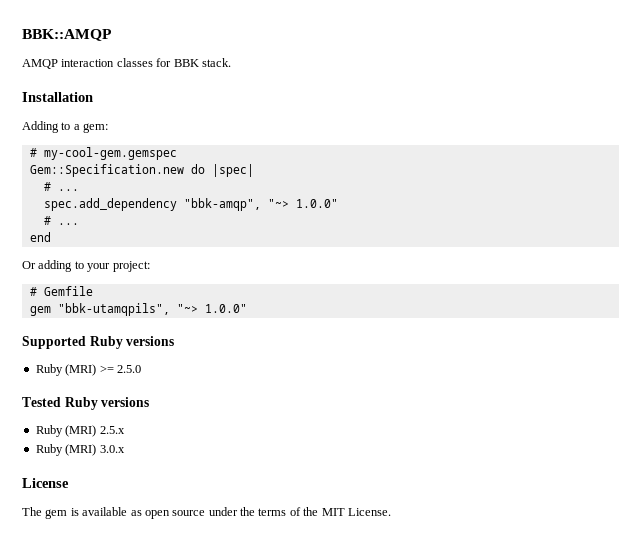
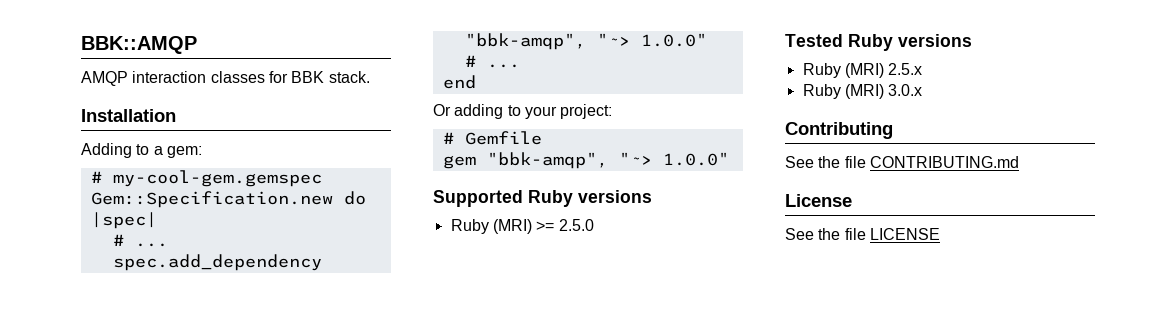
- gem "bbk-utamqpils", "~> 1.0.0"
+ gem "bbk-amqp", "~> 1.0.0"
+ Contributing
+ See the file CONTRIBUTING.md
  License
- The gem is available as open source under the terms of the MIT License.
+ See the file LICENSE

